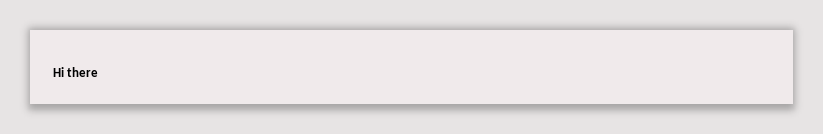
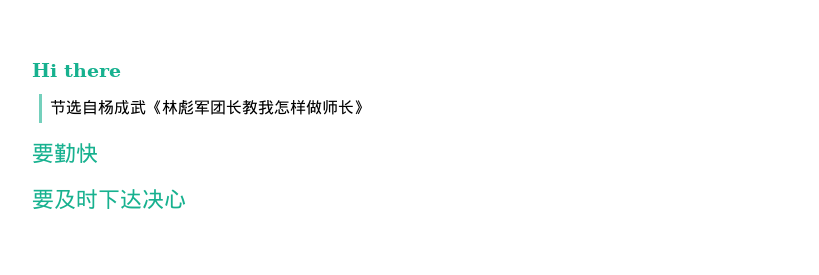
+ 节选自杨成武《林彪军团长教我怎样做师长》
+ 要勤快
+ 要及时下达决心

